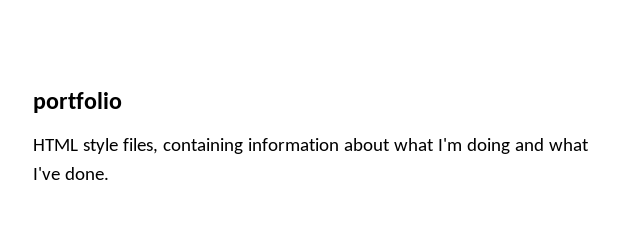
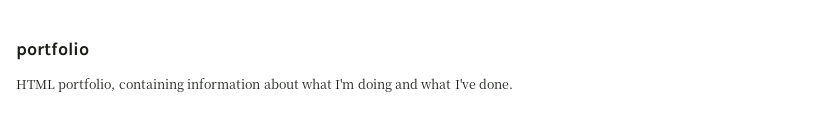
- HTML style files, containing information about what I'm doing and what I've done.
+ HTML portfolio, containing information about what I'm doing and what I've done.

